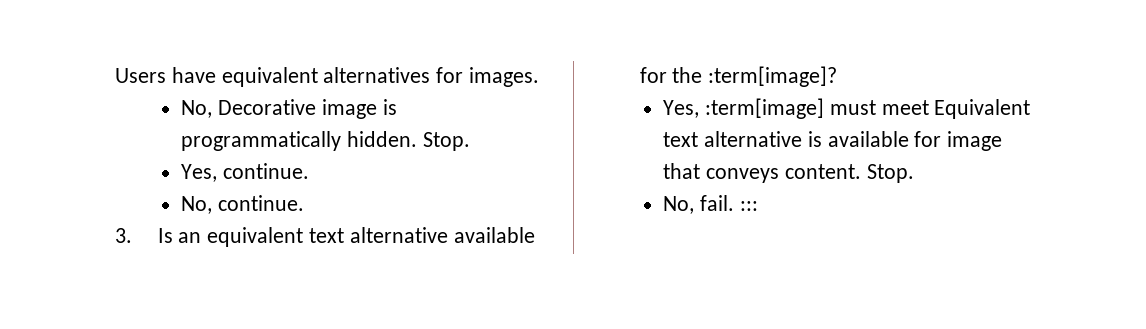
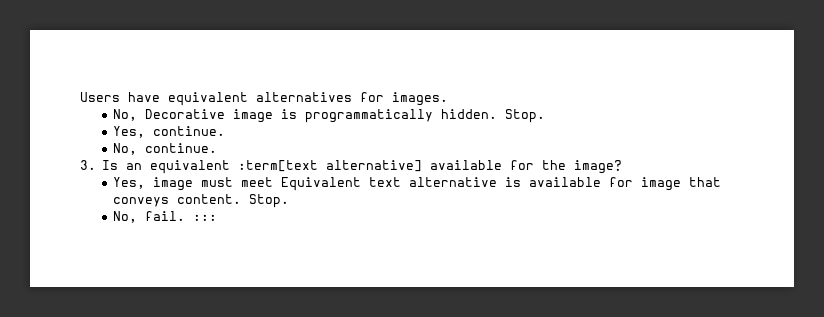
- 3. Is an equivalent text alternative available for the :term[image]?
- Yes, :term[image] must meet Equivalent text alternative is available for image that conveys content.
+ 3. Is an equivalent :term[text alternative] available for the image?
+ Yes, image must meet Equivalent text alternative is available for image that conveys content.

